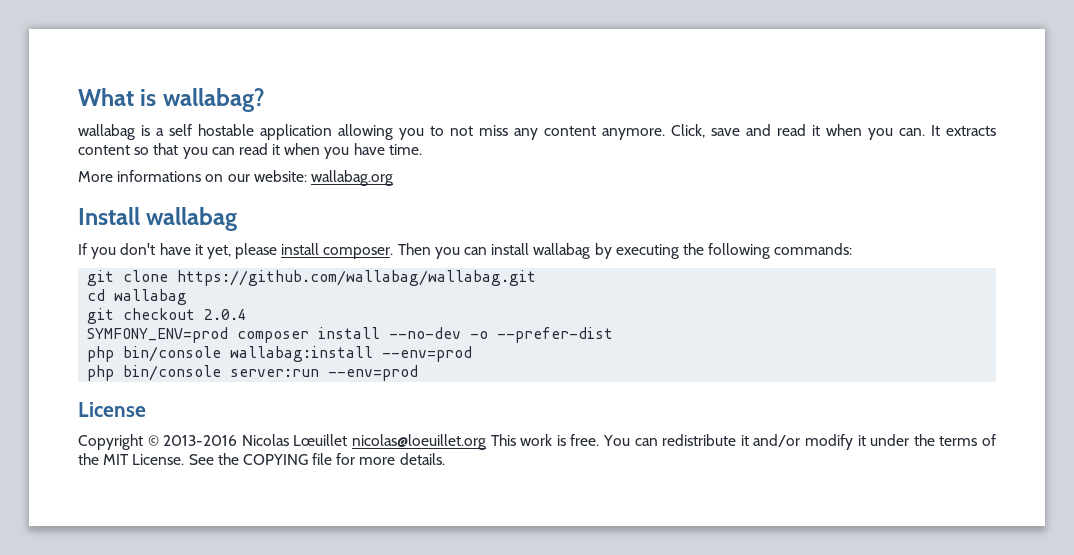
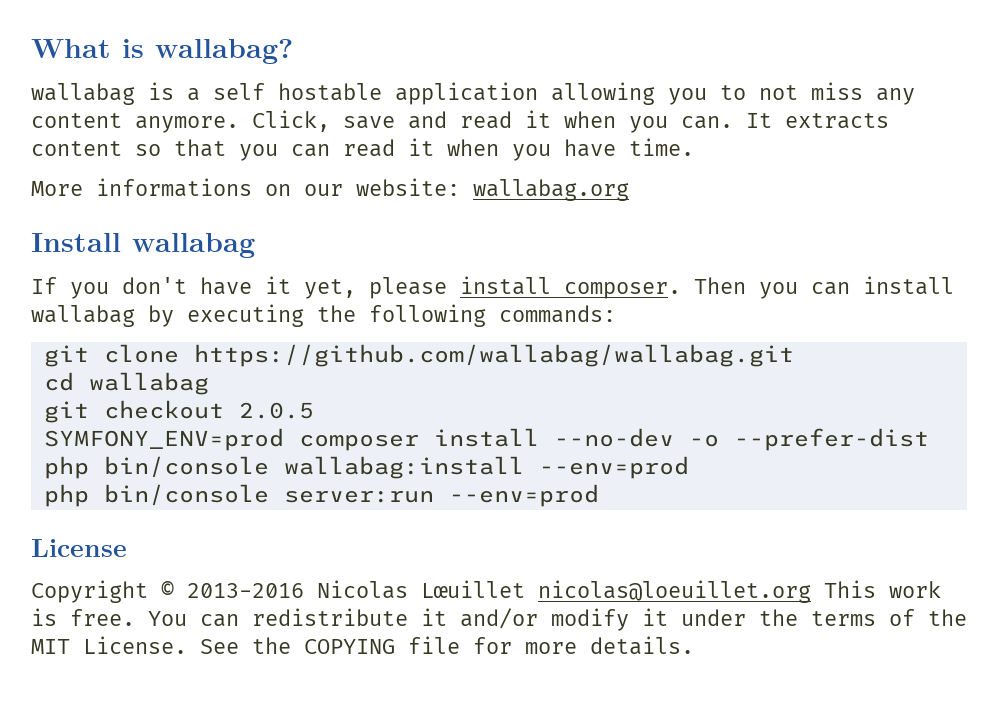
- git checkout 2.0.4
+ git checkout 2.0.5

